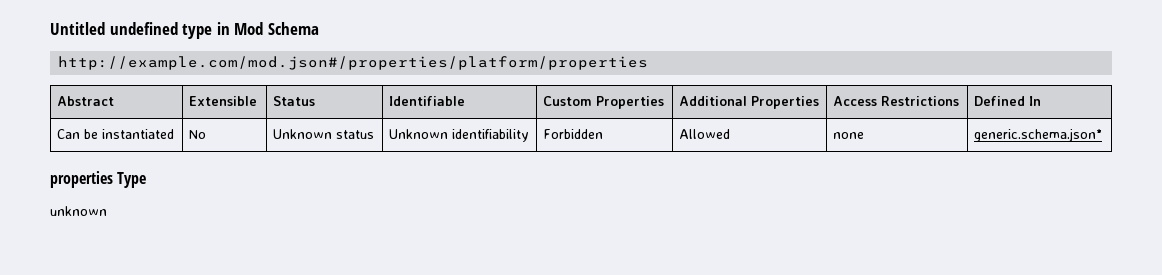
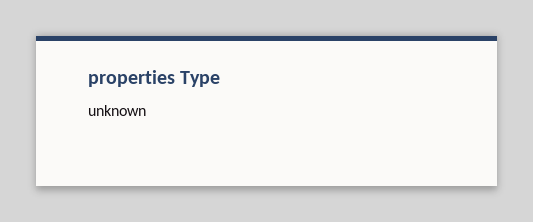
- Untitled undefined type in Mod Schema
- http://example.com/mod.json#/properties/platform/properties
- Abstract | Extensible | Status | Identifiable | Custom Properties | Additional Properties | Access Restrictions | Defined In
- Can be instantiated | No | Unknown status | Unknown identifiability | Forbidden | Allowed | none | generic.schema.json*

